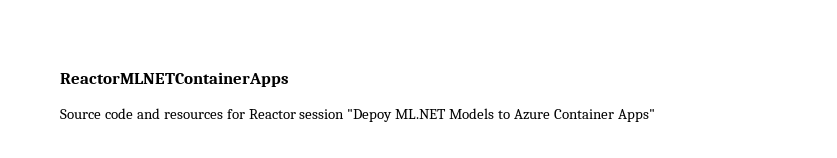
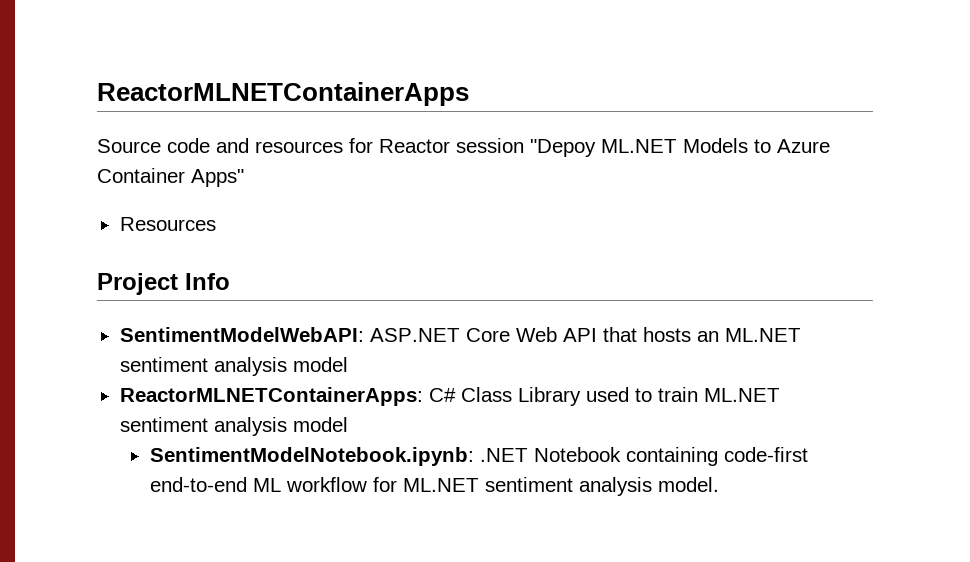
+ Resources
+ Project Info
+ SentimentModelWebAPI: ASP.NET Core Web API that hosts an ML.NET sentiment analysis model
+ ReactorMLNETContainerApps: C# Class Library used to train ML.NET sentiment analysis model
+ SentimentModelNotebook.ipynb: .NET Notebook containing code-first end-to-end ML workflow for ML.NET sentiment analysis model.

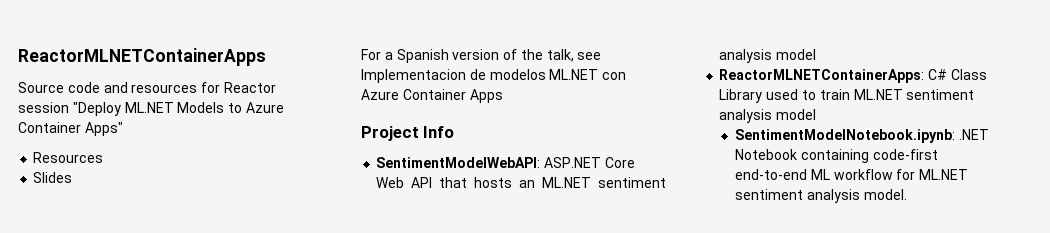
- Source code and resources for Reactor session "Depoy ML.NET Models to Azure Container Apps"
+ Source code and resources for Reactor session "Deploy ML.NET Models to Azure Container Apps"
+ Slides
+ For a Spanish version of the talk, see Implementacion de modelos ML.NET con Azure Container Apps

